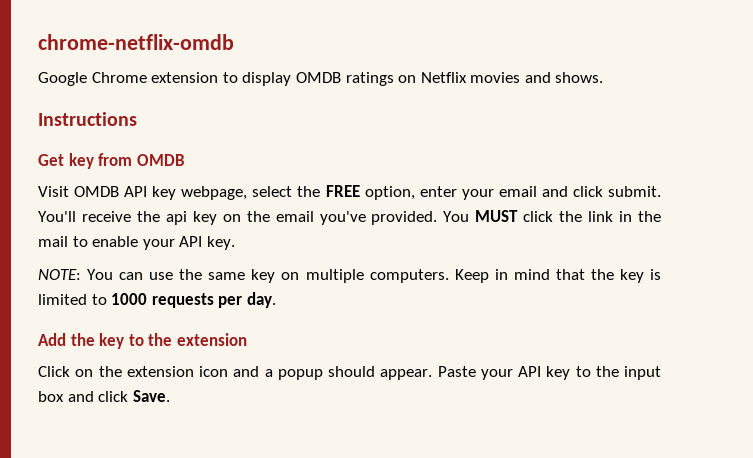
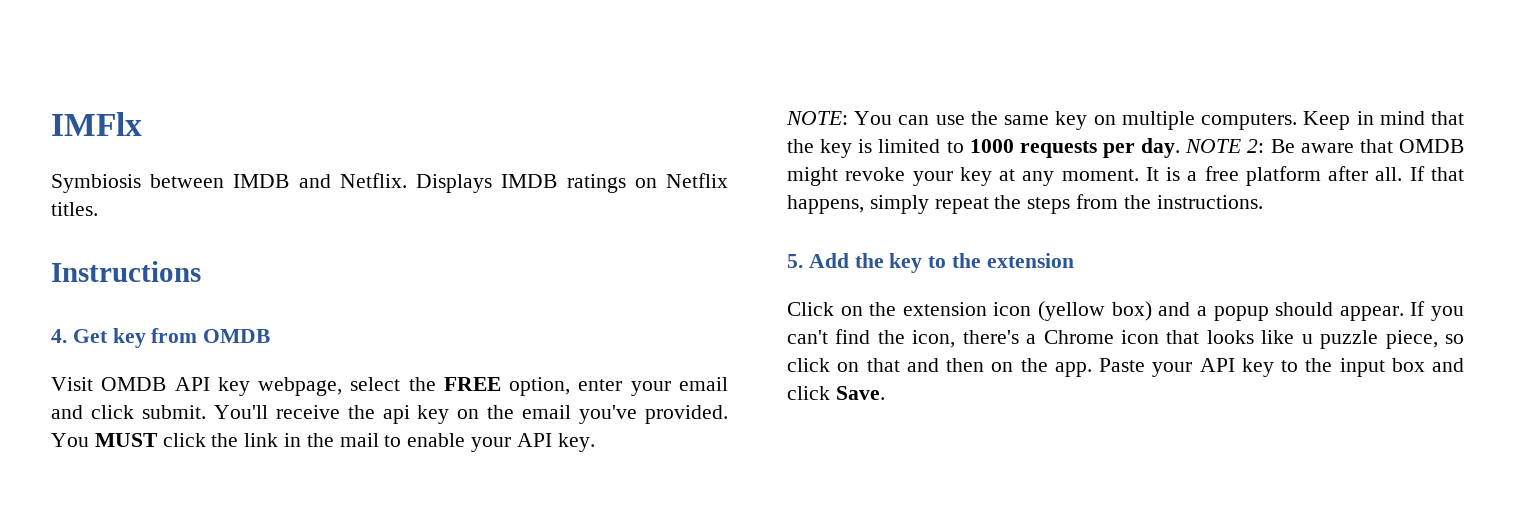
- chrome-netflix-omdb
- Google Chrome extension to display OMDB ratings on Netflix movies and shows.
+ IMFlx
+ Symbiosis between IMDB and Netflix. Displays IMDB ratings on Netflix titles.
- Get key from OMDB
+ 4. Get key from OMDB
- Keep in mind that the key is limited to 1000 requests per day.
- Add the key to the extension
+ Keep in mind that the key is limited to 1000 requests per day. NOTE 2: Be aware that OMDB might revoke your key at any moment. It is a free platform after all. If that happens, simply repeat the steps from the instructions.
+ 5. Add the key to the extension
- Click on the extension icon and a popup should appear.
+ Click on the extension icon (yellow box) and a popup should appear.
+ If you can't find the icon, there's a Chrome icon that looks like u puzzle piece, so click on that and then on the app.

